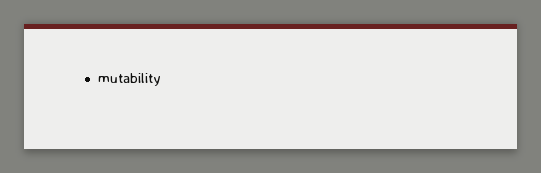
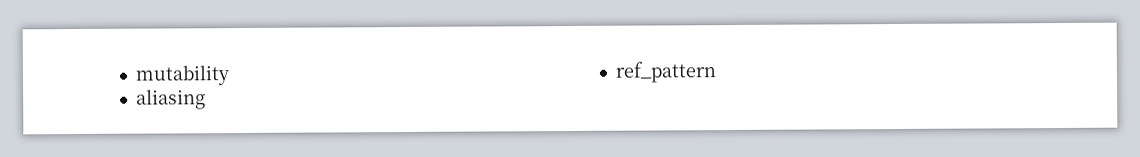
+ aliasing
+ ref_pattern

